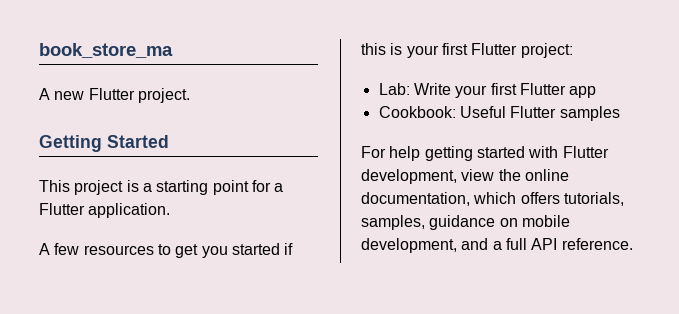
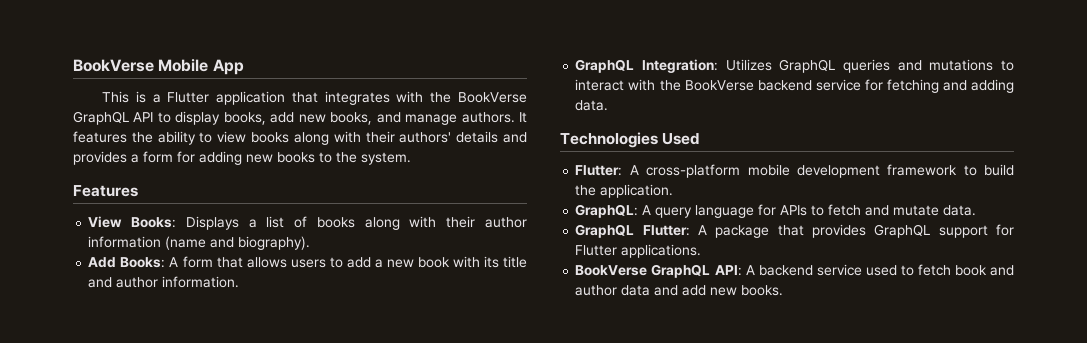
- book_store_ma
- A new Flutter project.
- Getting Started
+ BookVerse Mobile App
- This project is a starting point for a Flutter application.
- A few resources to get you started if this is your first Flutter project:
- Lab: Write your first Flutter app
- Cookbook: Useful Flutter samples
- For help getting started with Flutter development, view the online documentation, which offers tutorials, samples, guidance on mobile development, and a full API reference.
+ This is a Flutter application that integrates with the BookVerse GraphQL API to display books, add new books, and manage authors. It features the ability to view books along with their authors' details and provides a form for adding new books to the system.
+ Features
+ View Books: Displays a list of books along with their author information (name and biography).
+ Add Books: A form that allows users to add a new book with its title and author information.
+ GraphQL Integration: Utilizes GraphQL queries and mutations to interact with the BookVerse backend service for fetching and adding data.
+ Technologies Used
+ Flutter: A cross-platform mobile development framework to build the application.
+ GraphQL: A query language for APIs to fetch and mutate data.
+ GraphQL Flutter: A package that provides GraphQL support for Flutter applications.
+ BookVerse GraphQL API: A backend service used to fetch book and author data and add new books.

